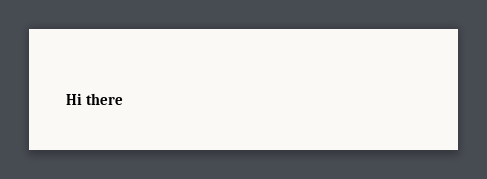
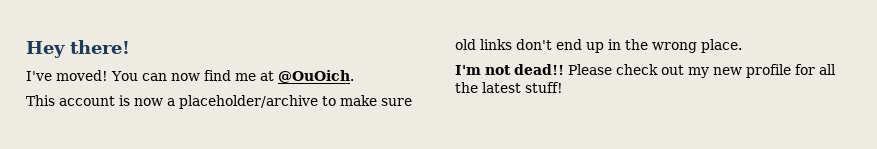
- Hi there
+ Hey there!
+ I've moved! You can now find me at @OuOich.
+ This account is now a placeholder/archive to make sure old links don't end up in the wrong place.
+ I'm not dead!! Please check out my new profile for all the latest stuff!

